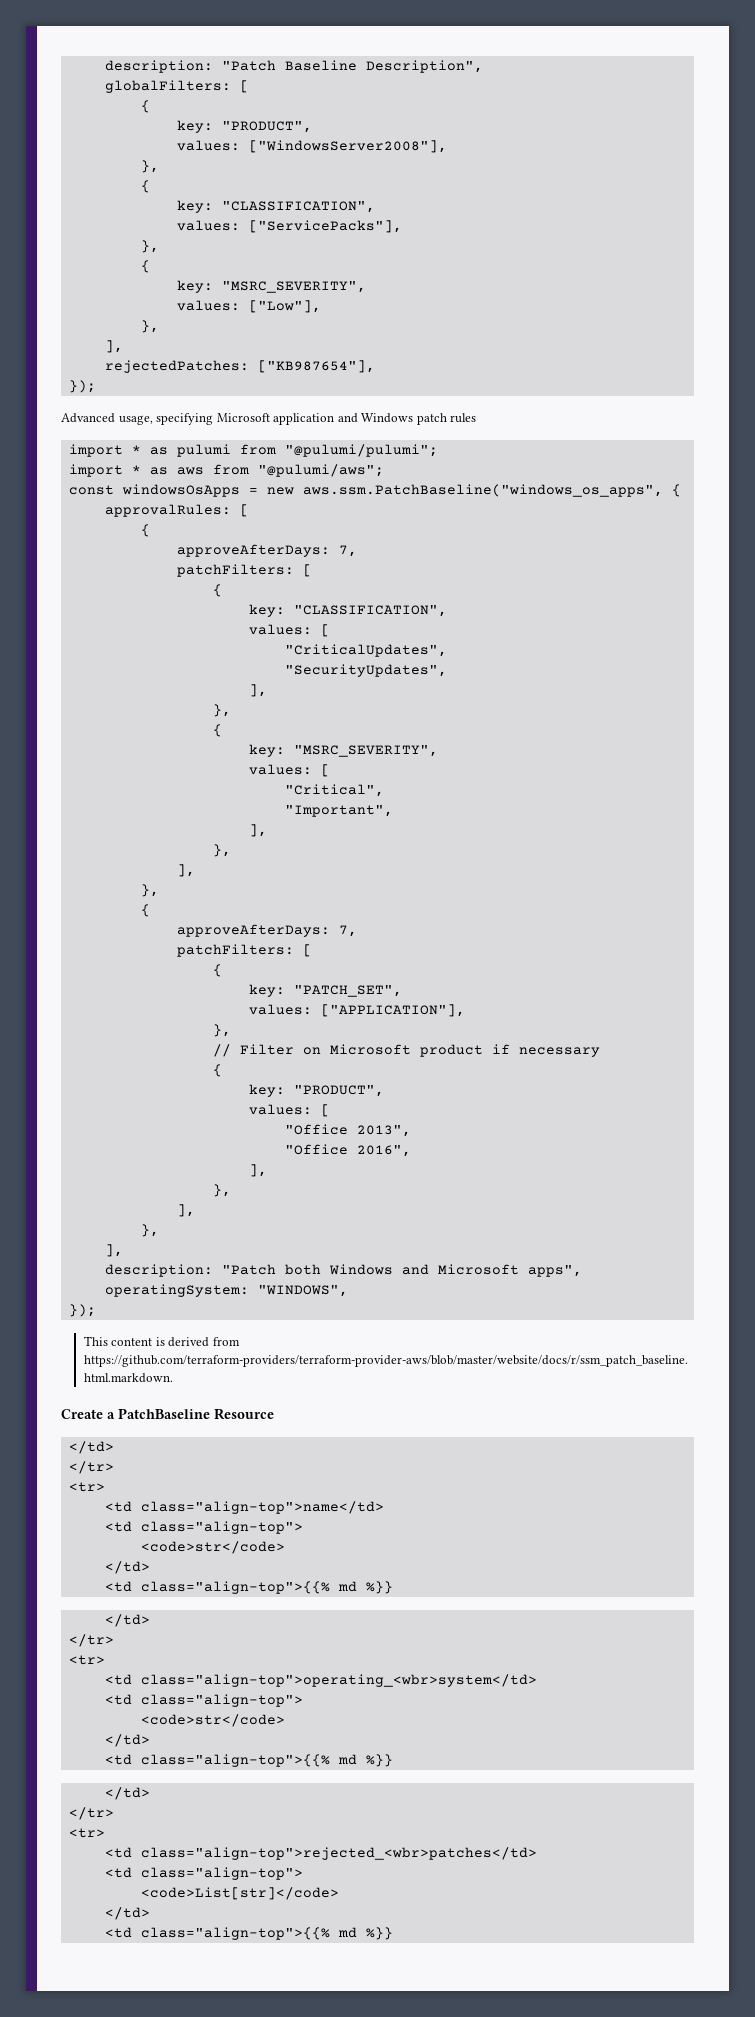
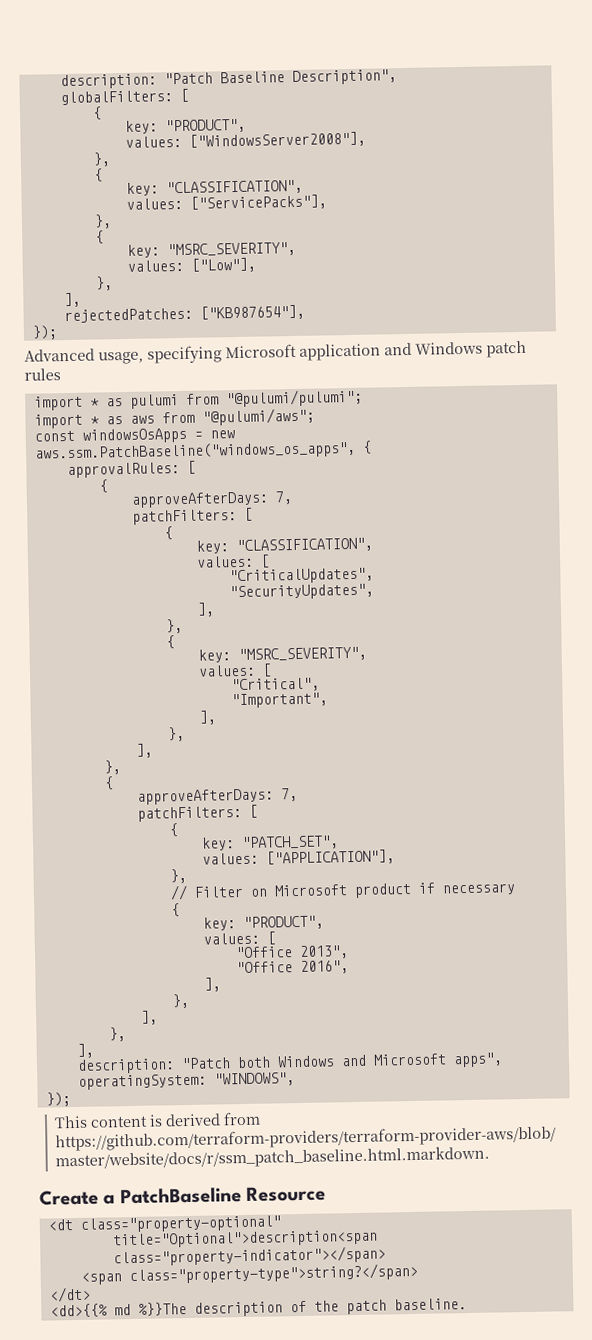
  Create a PatchBaseline Resource
- </td>
- </tr>
- <tr>
- <td class="align-top">name</td>
- <td class="align-top">
- <code>str</code>
- </td>
- <td class="align-top">{{% md %}}
- </td>
- </tr>
- <tr>
- <td class="align-top">operating_<wbr>system</td>
- <td class="align-top">
- <code>str</code>
- </td>
- <td class="align-top">{{% md %}}
- </td>
- </tr>
- <tr>
- <td class="align-top">rejected_<wbr>patches</td>
- <td class="align-top">
- <code>List[str]</code>
- </td>
- <td class="align-top">{{% md %}}
+ <dt class="property-optional"
+ title="Optional">description<span class="property-indicator"></span>
+ <span class="property-type">string?</span>
+ </dt>
+ <dd>{{% md %}}The description of the patch baseline.

